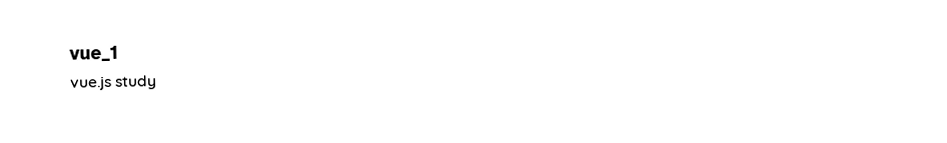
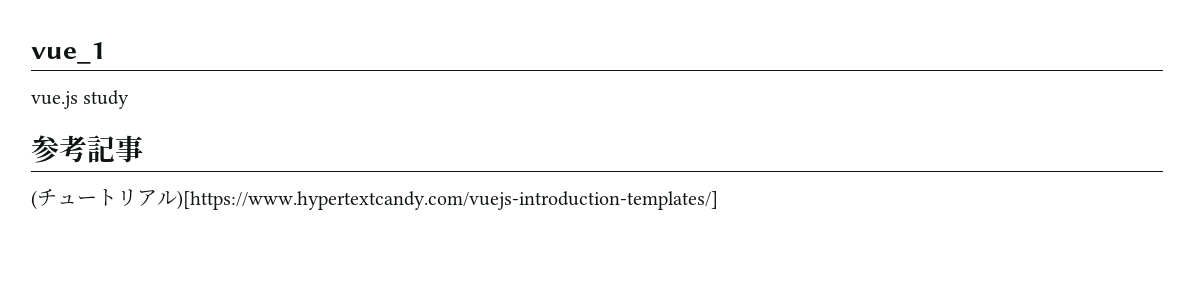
+ 参考記事
+ (チュートリアル)[https://www.hypertextcandy.com/vuejs-introduction-templates/]

